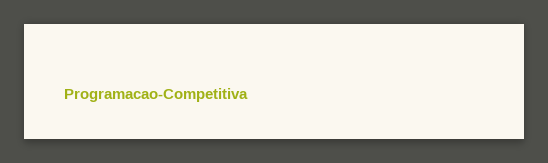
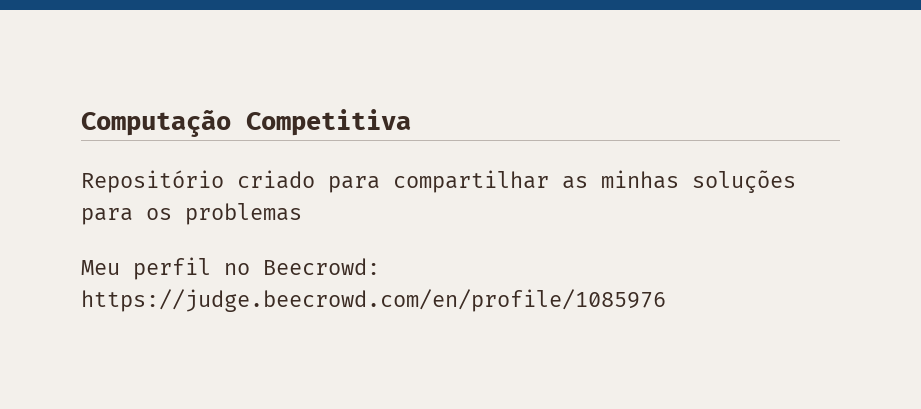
- Programacao-Competitiva
+ Computação Competitiva
+ Repositório criado para compartilhar as minhas soluções para os problemas
+ Meu perfil no Beecrowd: https://judge.beecrowd.com/en/profile/1085976

